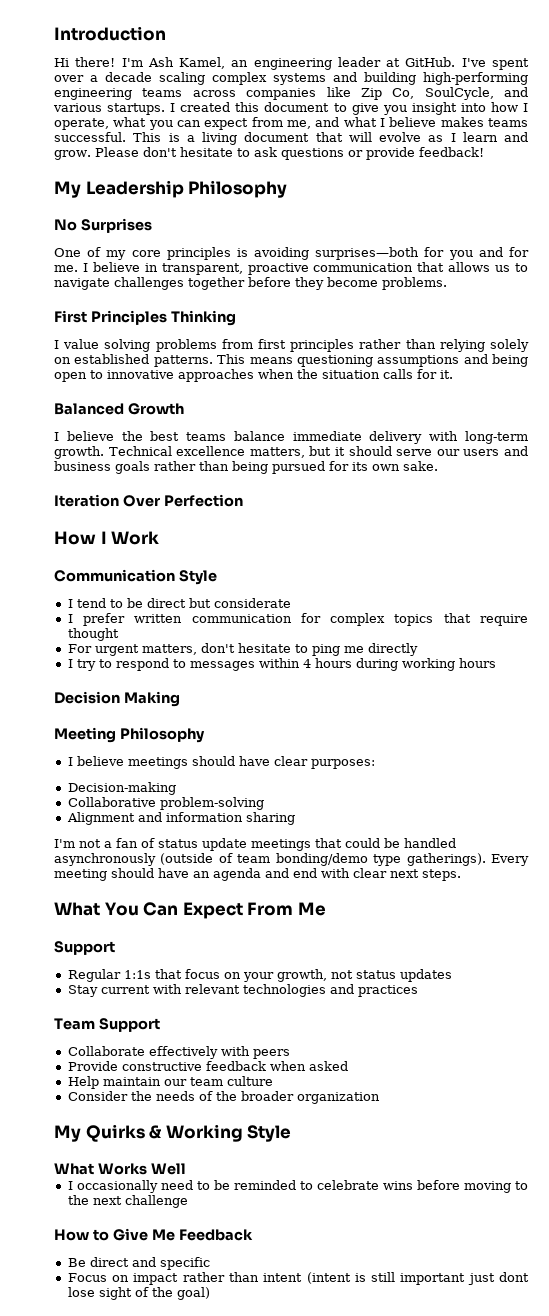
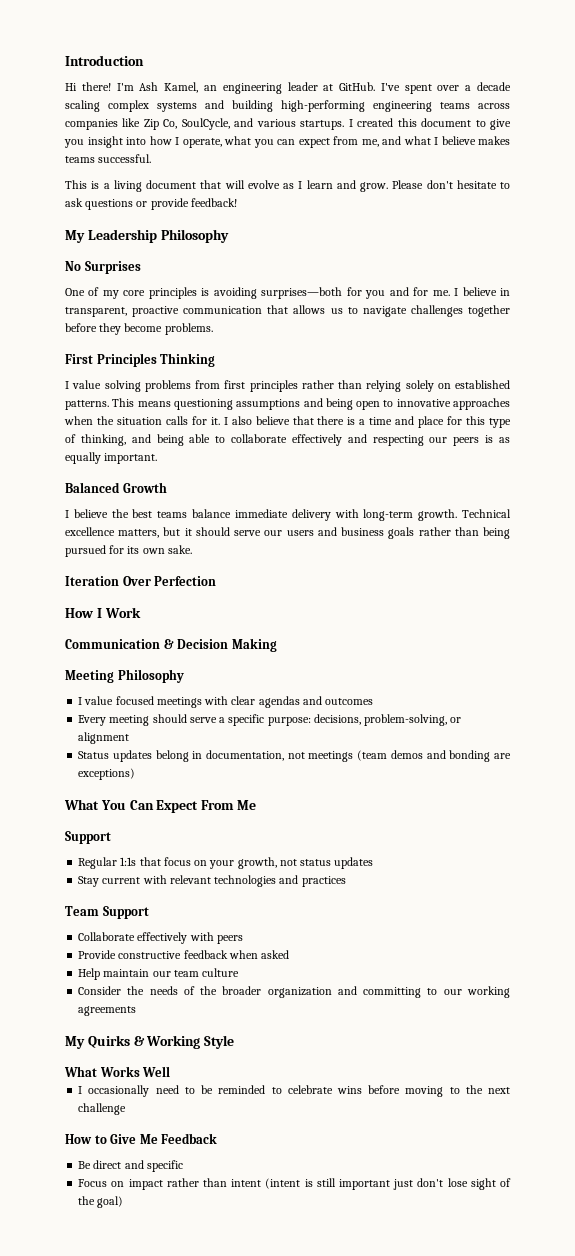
- I created this document to give you insight into how I operate, what you can expect from me, and what I believe makes teams successful. This is a living document that will evolve as I learn and grow.
+ I created this document to give you insight into how I operate, what you can expect from me, and what I believe makes teams successful.
+ This is a living document that will evolve as I learn and grow.
+ I also believe that there is a time and place for this type of thinking, and being able to collaborate effectively and respecting our peers is as equally important.
- Communication Style
- I tend to be direct but considerate
- I prefer written communication for complex topics that require thought
- For urgent matters, don't hesitate to ping me directly
- I try to respond to messages within 4 hours during working hours
- Decision Making
+ Communication & Decision Making
- I believe meetings should have clear purposes:
- Decision-making
- Collaborative problem-solving
- Alignment and information sharing
- I'm not a fan of status update meetings that could be handled asynchronously (outside of team bonding/demo type gatherings). Every meeting should have an agenda and end with clear next steps.
+ I value focused meetings with clear agendas and outcomes
+ Every meeting should serve a specific purpose: decisions, problem-solving, or alignment
+ Status updates belong in documentation, not meetings (team demos and bonding are exceptions)
- Consider the needs of the broader organization
+ Consider the needs of the broader organization and committing to our working agreements
- Focus on impact rather than intent (intent is still important just dont lose sight of the goal)
+ Focus on impact rather than intent (intent is still important just don't lose sight of the goal)

